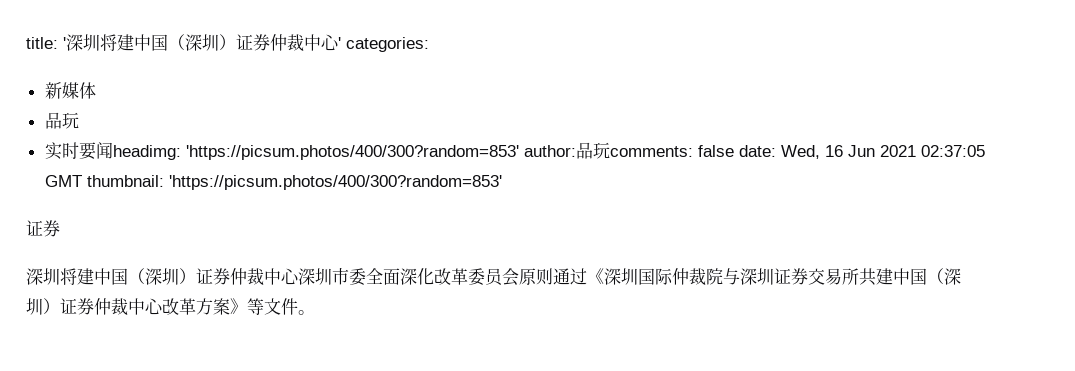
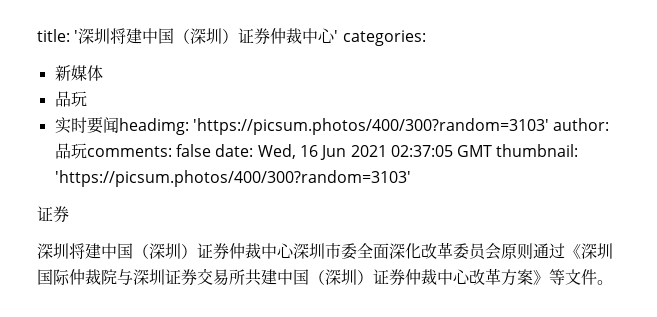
- 实时要闻headimg: 'https://picsum.photos/400/300?random=853' author:品玩comments: false date: Wed, 16 Jun 2021 02:37:05 GMT thumbnail: 'https://picsum.photos/400/300?random=853'
+ 实时要闻headimg: 'https://picsum.photos/400/300?random=3103' author:品玩comments: false date: Wed, 16 Jun 2021 02:37:05 GMT thumbnail: 'https://picsum.photos/400/300?random=3103'

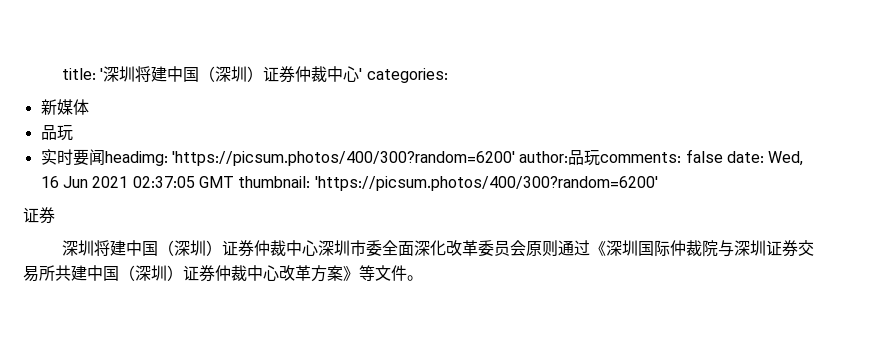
- 实时要闻headimg: 'https://picsum.photos/400/300?random=3103' author:品玩comments: false date: Wed, 16 Jun 2021 02:37:05 GMT thumbnail: 'https://picsum.photos/400/300?random=3103'
+ 实时要闻headimg: 'https://picsum.photos/400/300?random=6200' author:品玩comments: false date: Wed, 16 Jun 2021 02:37:05 GMT thumbnail: 'https://picsum.photos/400/300?random=6200'

